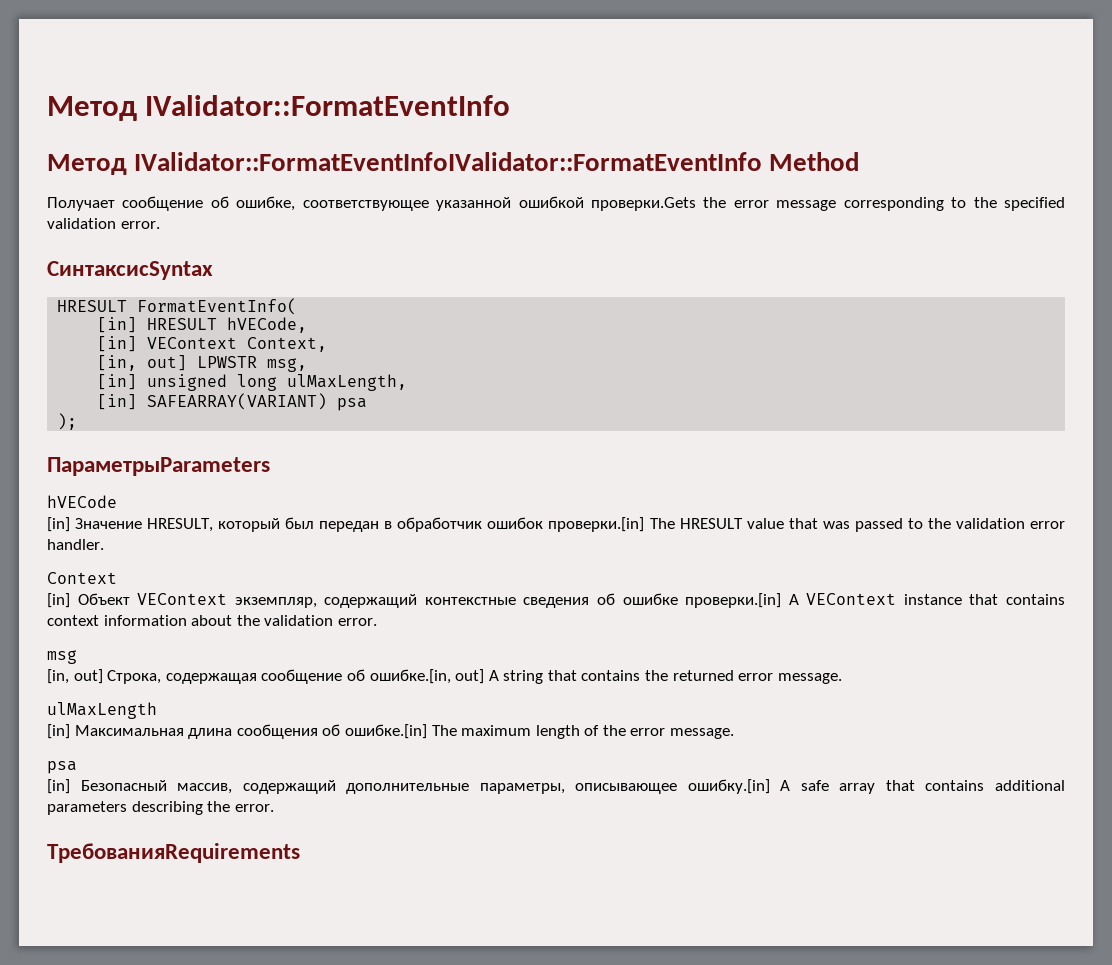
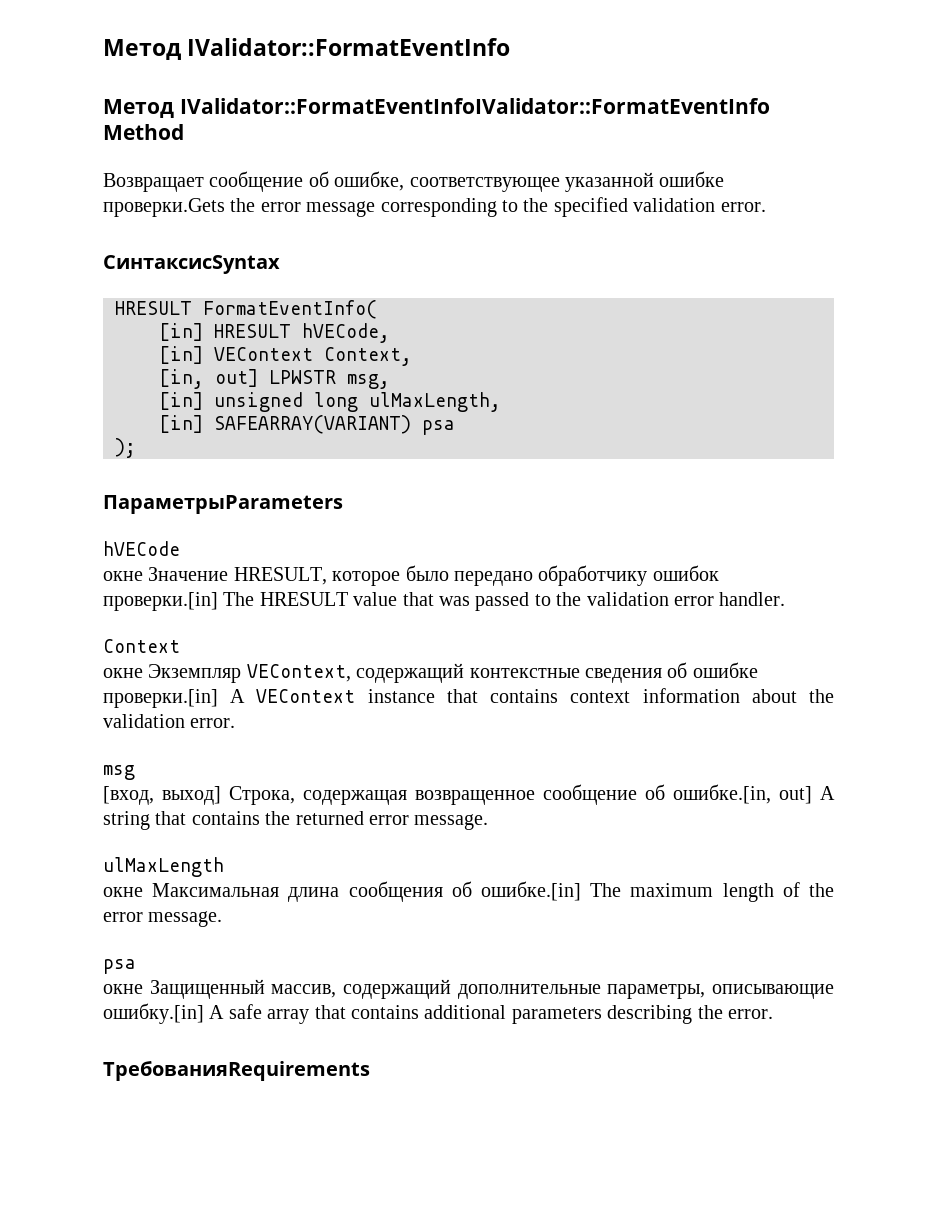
- Получает сообщение об ошибке, соответствующее указанной ошибкой проверки.Gets the error message corresponding to the specified validation error.
+ Возвращает сообщение об ошибке, соответствующее указанной ошибке проверки.Gets the error message corresponding to the specified validation error.
- [in] Значение HRESULT, который был передан в обработчик ошибок проверки.[in] The HRESULT value that was passed to the validation error handler.
+ окне Значение HRESULT, которое было передано обработчику ошибок проверки.[in] The HRESULT value that was passed to the validation error handler.
- [in] Объект VEContext экземпляр, содержащий контекстные сведения об ошибке проверки.[in] A VEContext instance that contains context information about the validation error.
+ окне Экземпляр VEContext, содержащий контекстные сведения об ошибке проверки.[in] A VEContext instance that contains context information about the validation error.
- [in, out] Строка, содержащая сообщение об ошибке.[in, out] A string that contains the returned error message.
+ [вход, выход] Строка, содержащая возвращенное сообщение об ошибке.[in, out] A string that contains the returned error message.
- [in] Максимальная длина сообщения об ошибке.[in] The maximum length of the error message.
+ окне Максимальная длина сообщения об ошибке.[in] The maximum length of the error message.
- [in] Безопасный массив, содержащий дополнительные параметры, описывающее ошибку.[in] A safe array that contains additional parameters describing the error.
+ окне Защищенный массив, содержащий дополнительные параметры, описывающие ошибку.[in] A safe array that contains additional parameters describing the error.

